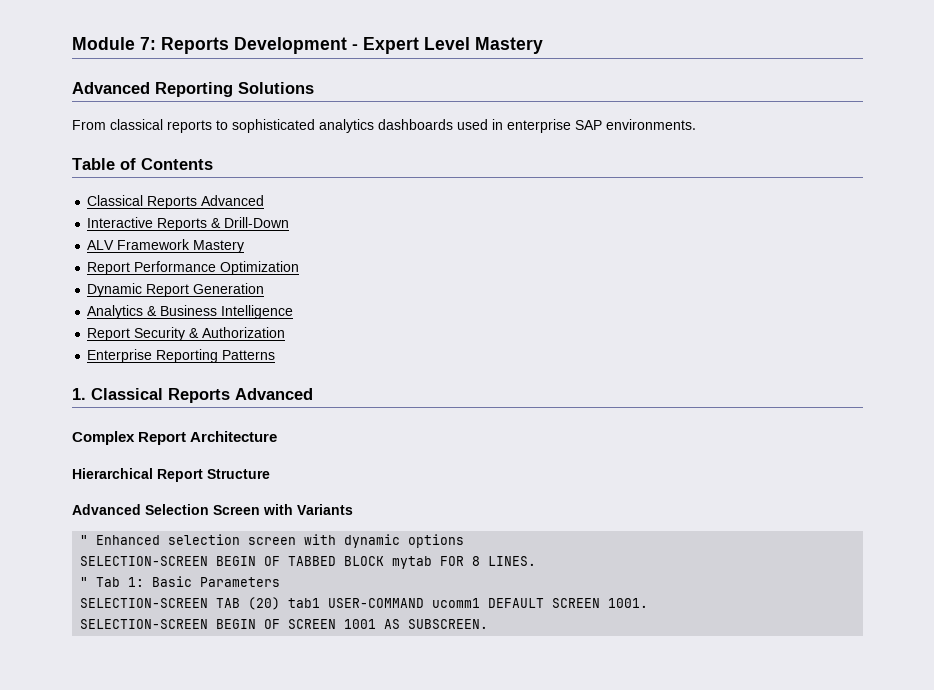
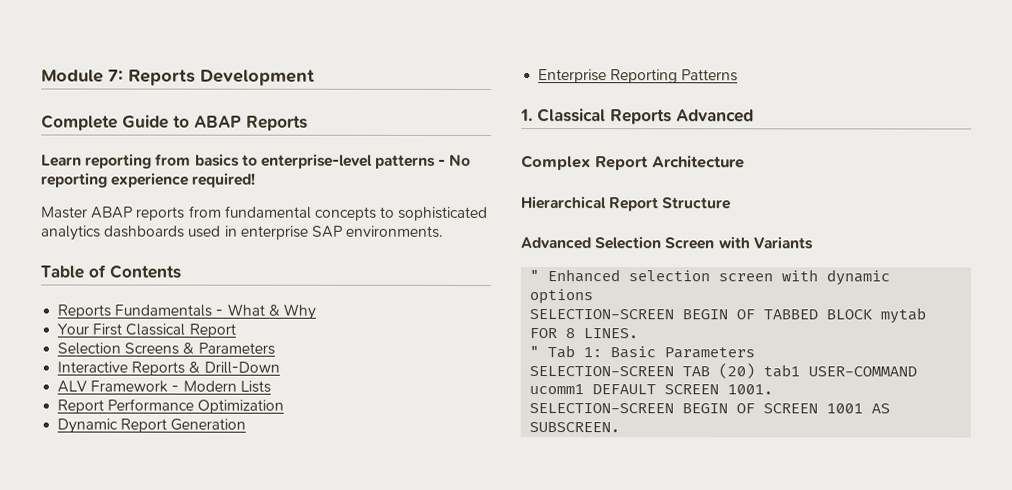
- Module 7: Reports Development - Expert Level Mastery
- Advanced Reporting Solutions
- From classical reports to sophisticated analytics dashboards used in enterprise SAP environments.
+ Module 7: Reports Development
+ Complete Guide to ABAP Reports
+ Learn reporting from basics to enterprise-level patterns - No reporting experience required!
+ Master ABAP reports from fundamental concepts to sophisticated analytics dashboards used in enterprise SAP environments.
  Table of Contents
- Classical Reports Advanced
+ Reports Fundamentals - What & Why
+ Your First Classical Report
+ Selection Screens & Parameters
- ALV Framework Mastery
+ ALV Framework - Modern Lists
- Analytics & Business Intelligence
- Report Security & Authorization

